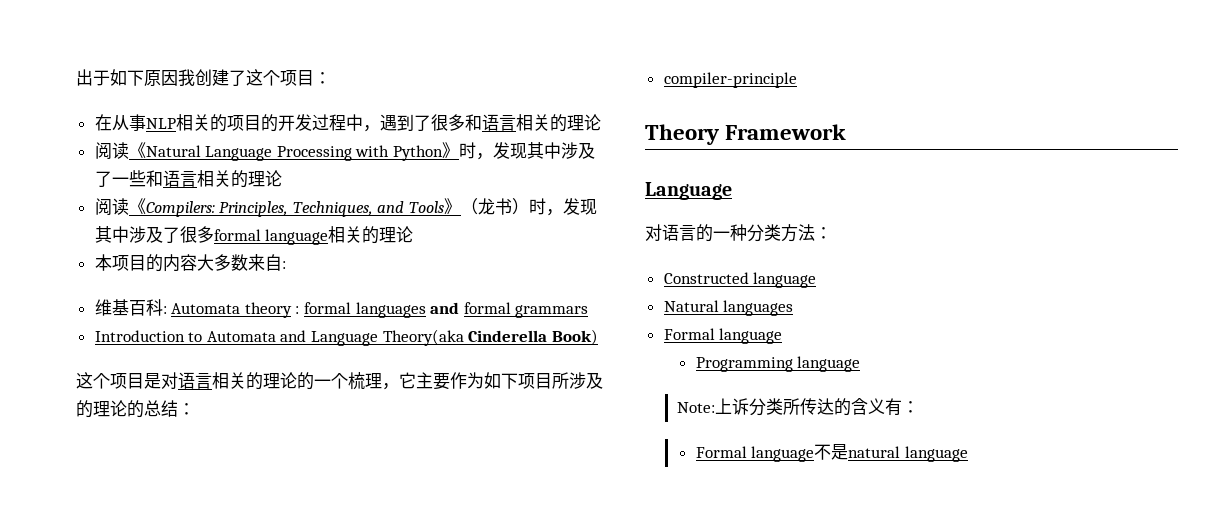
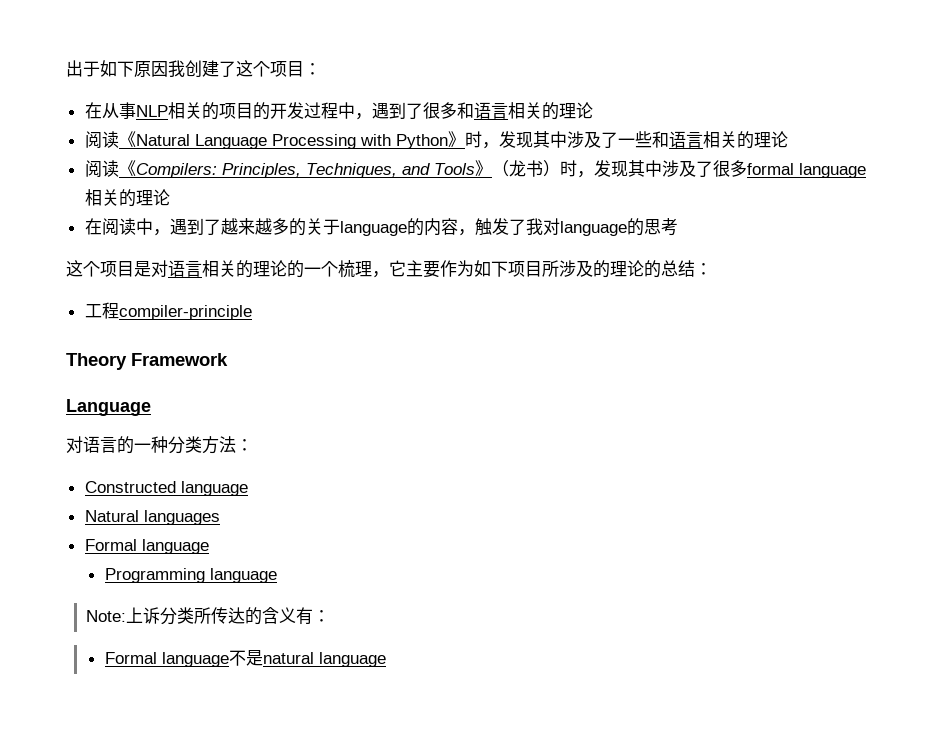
- 本项目的内容大多数来自:
- 维基百科: Automata theory : formal languages and formal grammars
- Introduction to Automata and Language Theory(aka Cinderella Book)
+ 在阅读中，遇到了越来越多的关于language的内容，触发了我对language的思考
- compiler-principle
+ 工程compiler-principle

